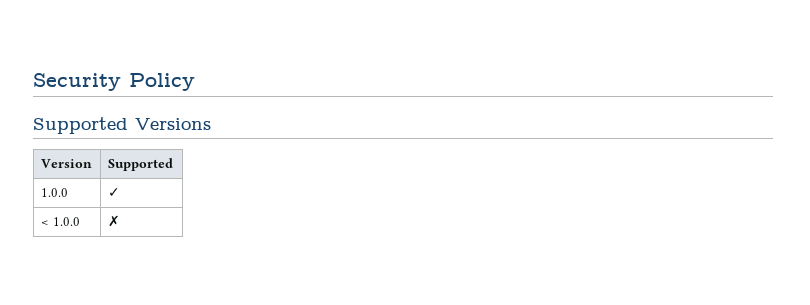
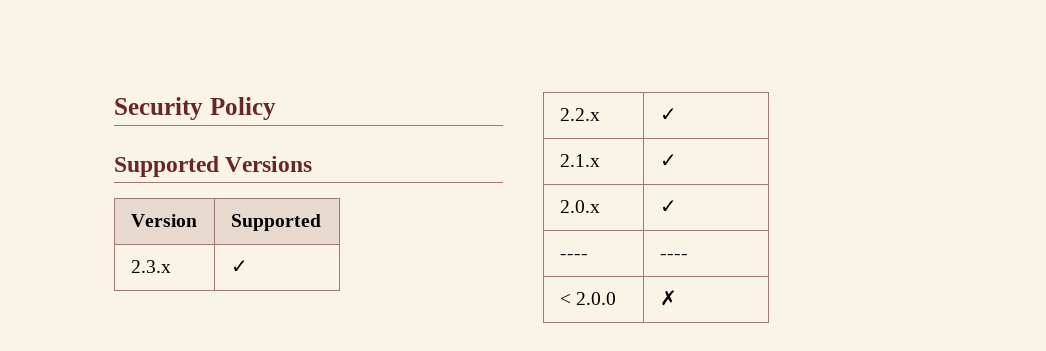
- 1.0.0 | ✓
+ 2.3.x | ✓
+ 2.2.x | ✓
+ 2.1.x | ✓
+ 2.0.x | ✓
+ ---- | ----
- < 1.0.0 | ✗
+ < 2.0.0 | ✗

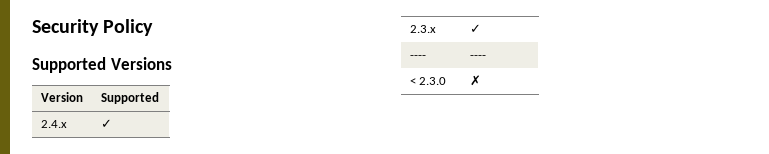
+ 2.4.x | ✓
  2.3.x | ✓
- 2.2.x | ✓
- 2.1.x | ✓
- 2.0.x | ✓
- < 2.0.0 | ✗
+ < 2.3.0 | ✗

